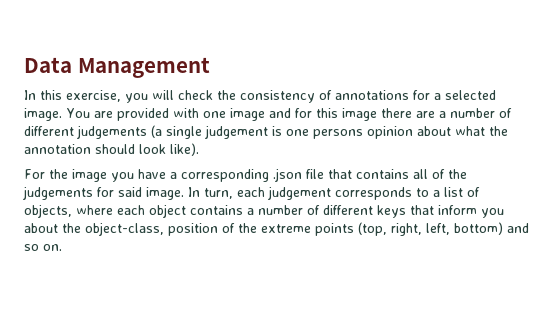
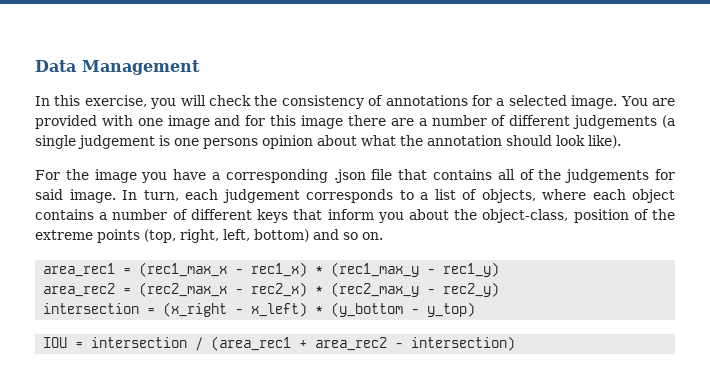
+ area_rec1 = (rec1_max_x - rec1_x) * (rec1_max_y - rec1_y)
+ area_rec2 = (rec2_max_x - rec2_x) * (rec2_max_y - rec2_y)
+ intersection = (x_right - x_left) * (y_bottom - y_top)
+ IOU = intersection / (area_rec1 + area_rec2 - intersection)

